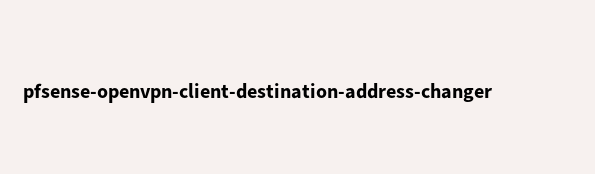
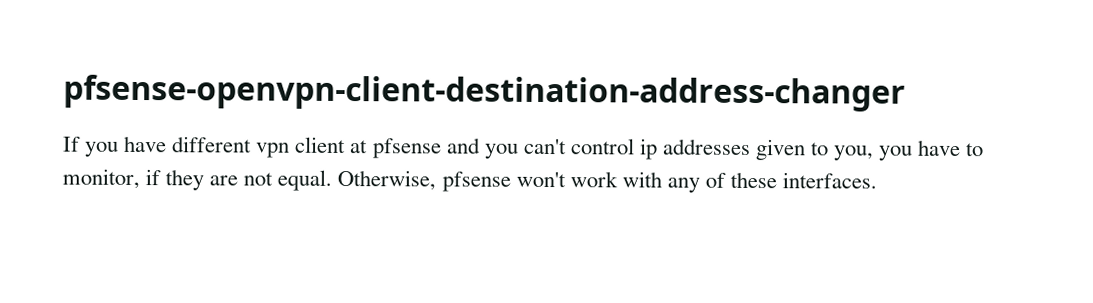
+ If you have different vpn client at pfsense and you can't control ip addresses given to you, you have to monitor, if they are not equal. Otherwise, pfsense won't work with any of these interfaces.

